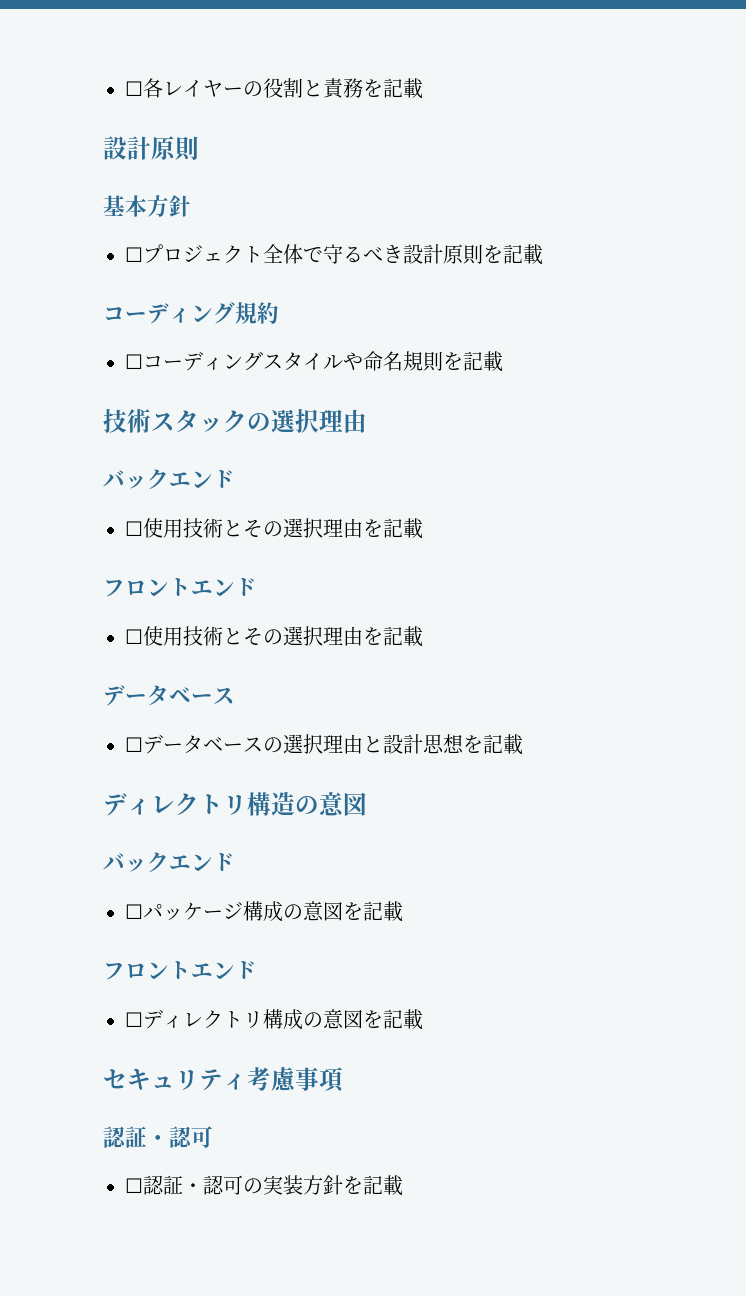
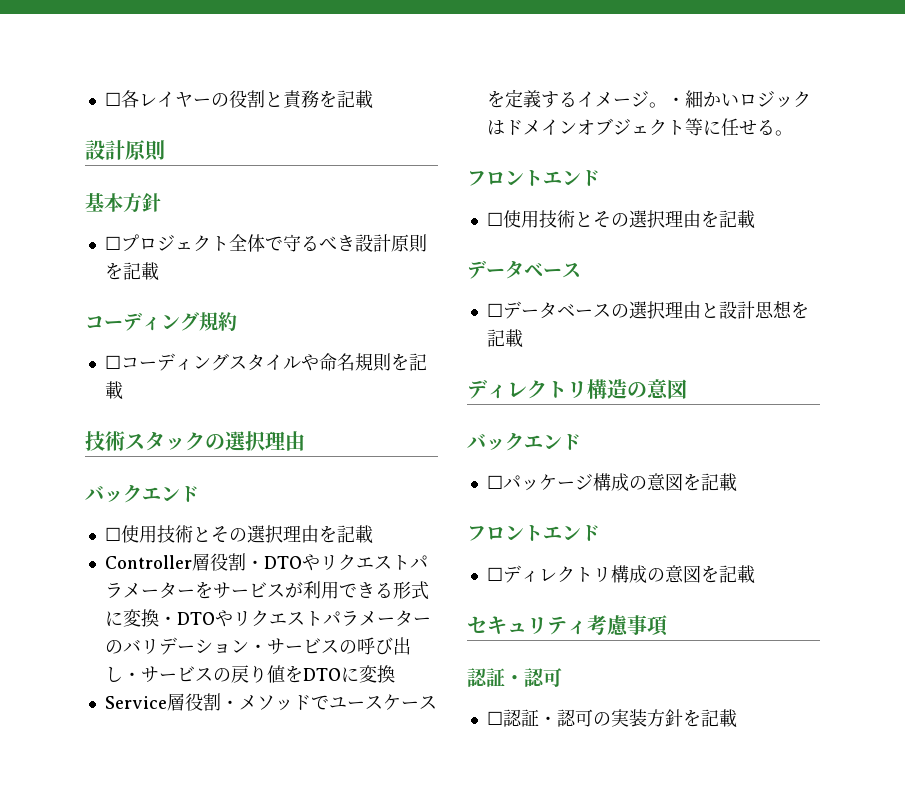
+ Controller層役割・DTOやリクエストパラメーターをサービスが利用できる形式に変換・DTOやリクエストパラメーターのバリデーション・サービスの呼び出し・サービスの戻り値をDTOに変換
+ Service層役割・メソッドでユースケースを定義するイメージ。・細かいロジックはドメインオブジェクト等に任せる。

